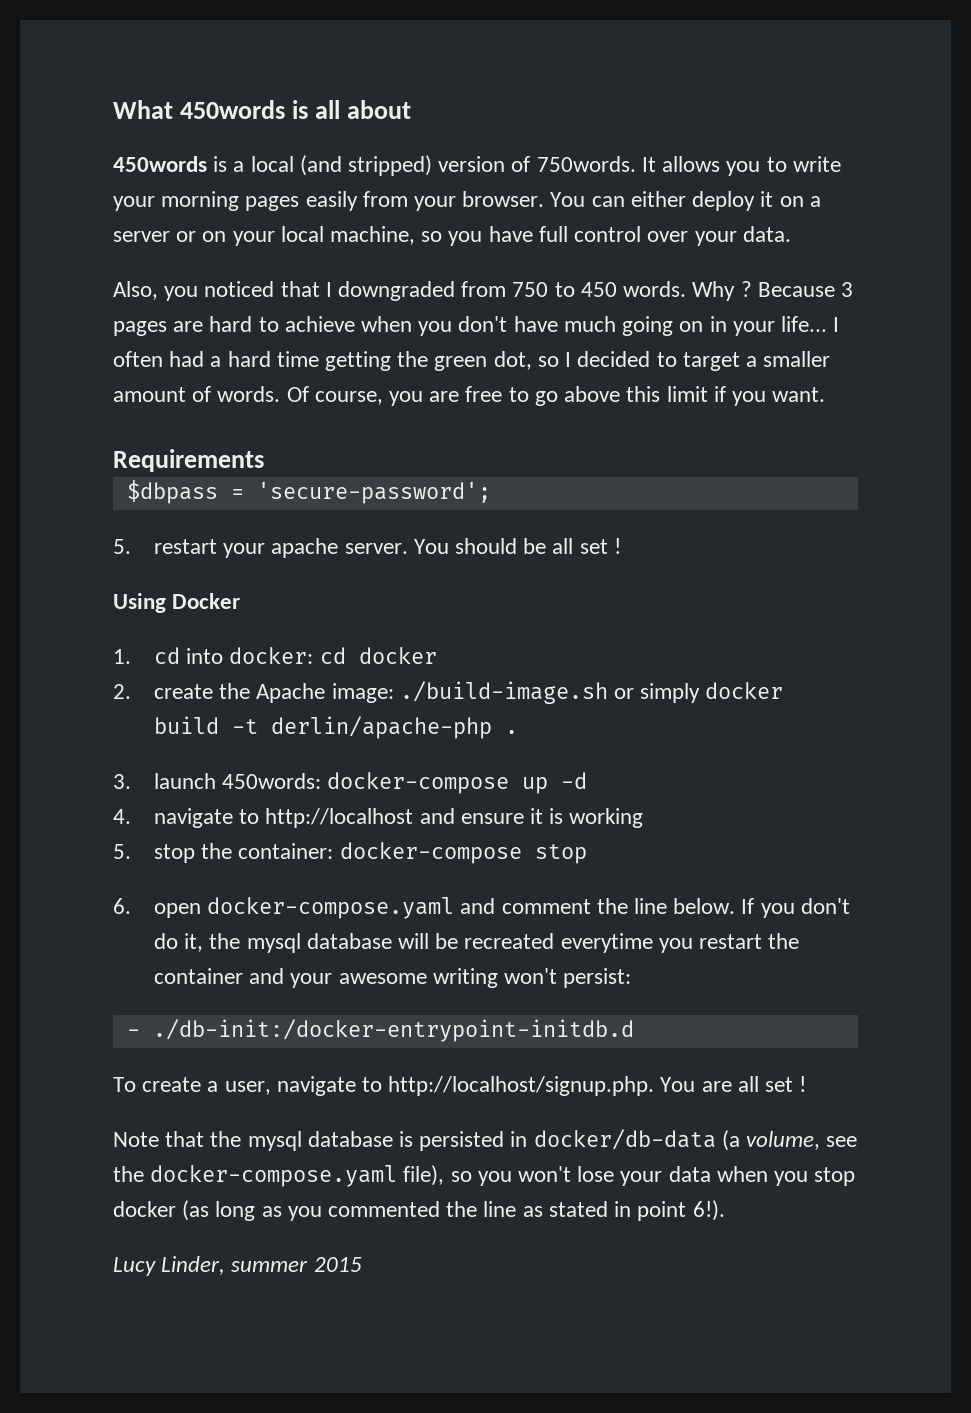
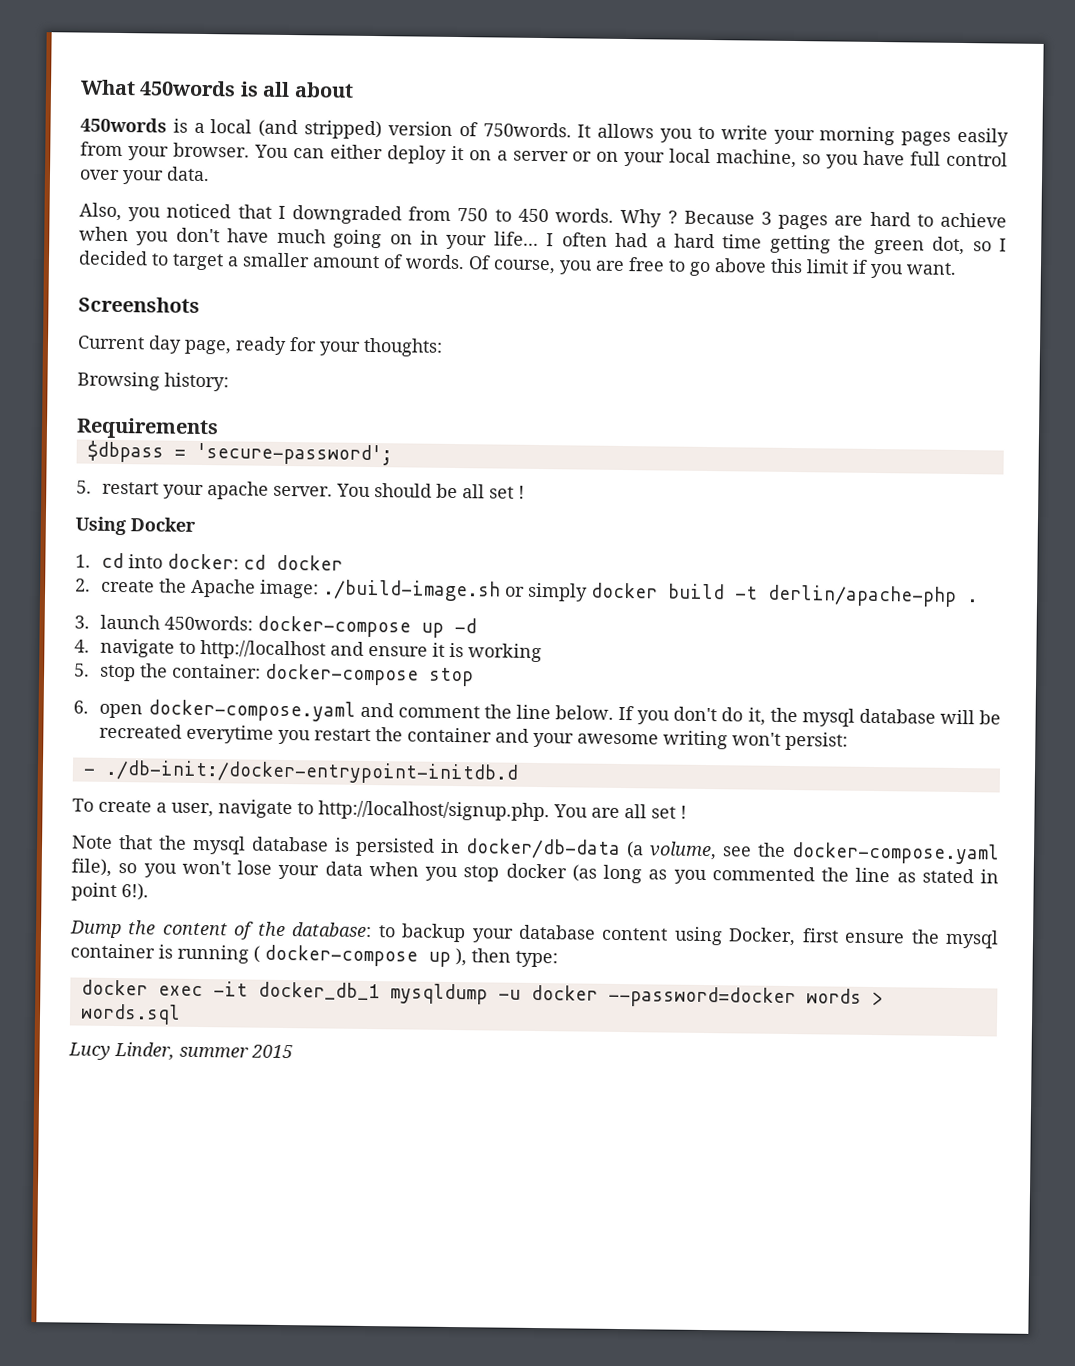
+ Screenshots
+ Current day page, ready for your thoughts:
+ Browsing history:
+ Dump the content of the database: to backup your database content using Docker, first ensure the mysql container is running ( docker-compose up ), then type:
+ docker exec -it docker_db_1 mysqldump -u docker --password=docker words > words.sql

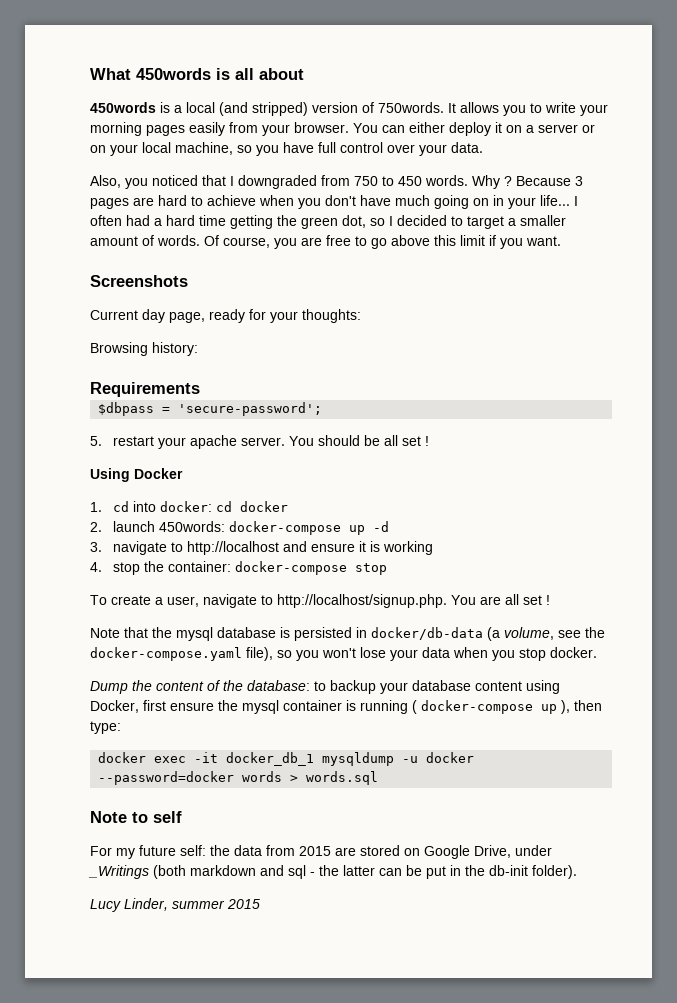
- 2. create the Apache image: ./build-image.sh or simply docker build -t derlin/apache-php .
- 3. launch 450words: docker-compose up -d
+ 2. launch 450words: docker-compose up -d
- 4. navigate to http://localhost and ensure it is working
+ 3. navigate to http://localhost and ensure it is working
- 5. stop the container: docker-compose stop
+ 4. stop the container: docker-compose stop
- 6. open docker-compose.yaml and comment the line below. If you don't do it, the mysql database will be recreated everytime you restart the container and your awesome writing won't persist:
- - ./db-init:/docker-entrypoint-initdb.d
- Note that the mysql database is persisted in docker/db-data (a volume, see the docker-compose.yaml file), so you won't lose your data when you stop docker (as long as you commented the line as stated in point 6!).
+ Note that the mysql database is persisted in docker/db-data (a volume, see the docker-compose.yaml file), so you won't lose your data when you stop docker.
+ Note to self
+ For my future self: the data from 2015 are stored on Google Drive, under _Writings (both markdown and sql - the latter can be put in the db-init folder).

